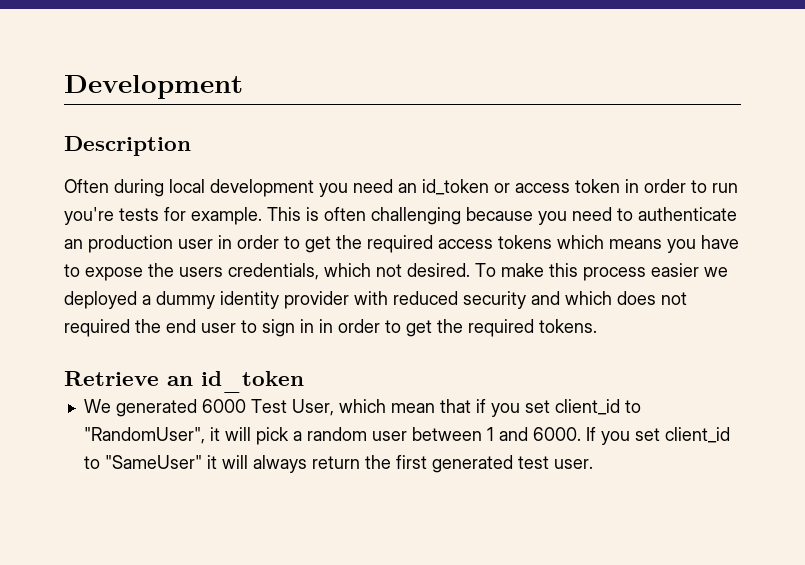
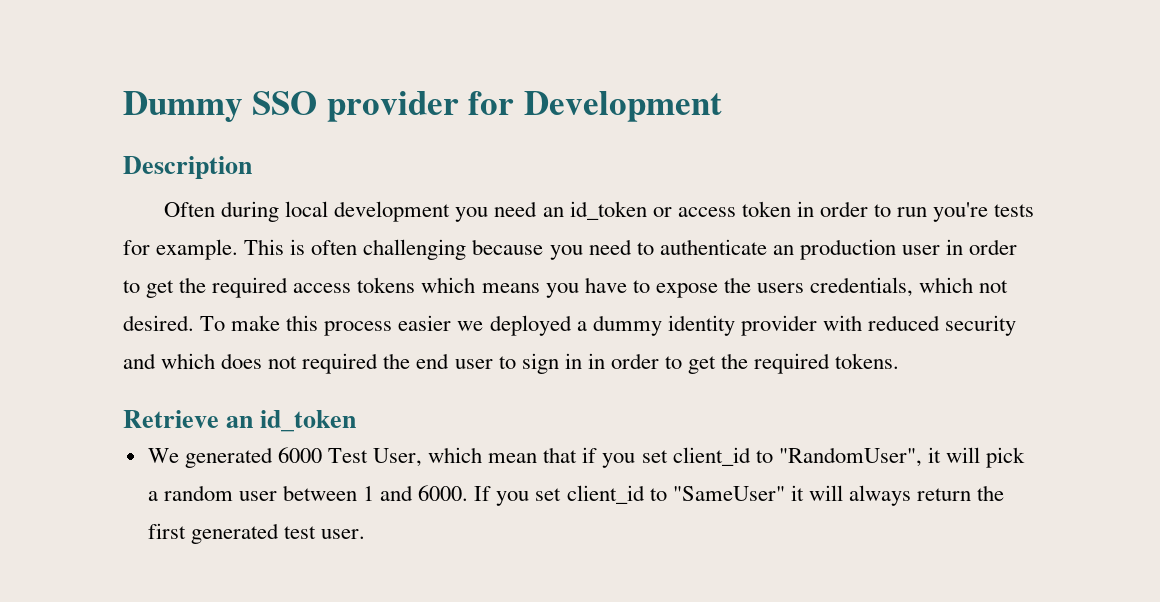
- Development
+ Dummy SSO provider for Development

